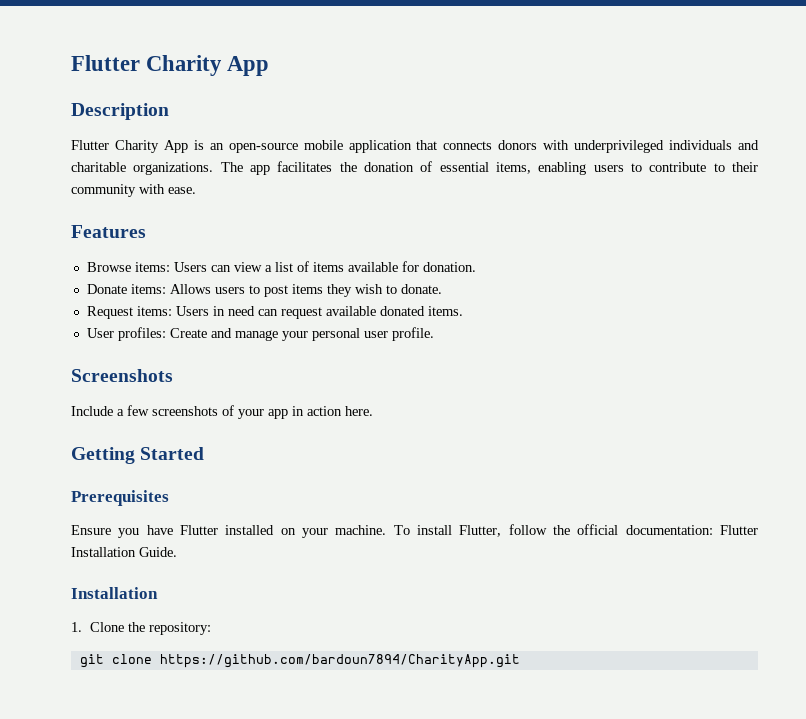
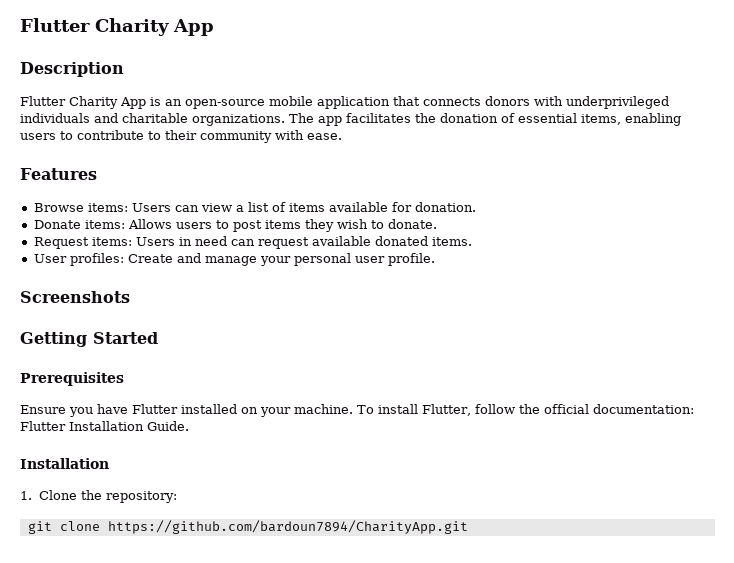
- Include a few screenshots of your app in action here.

